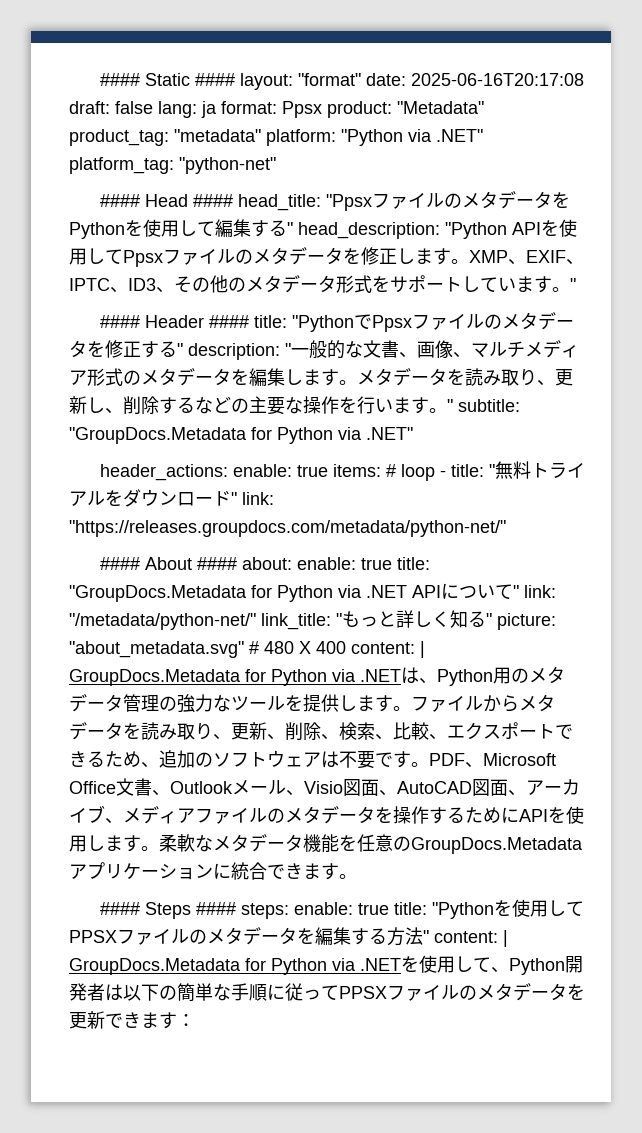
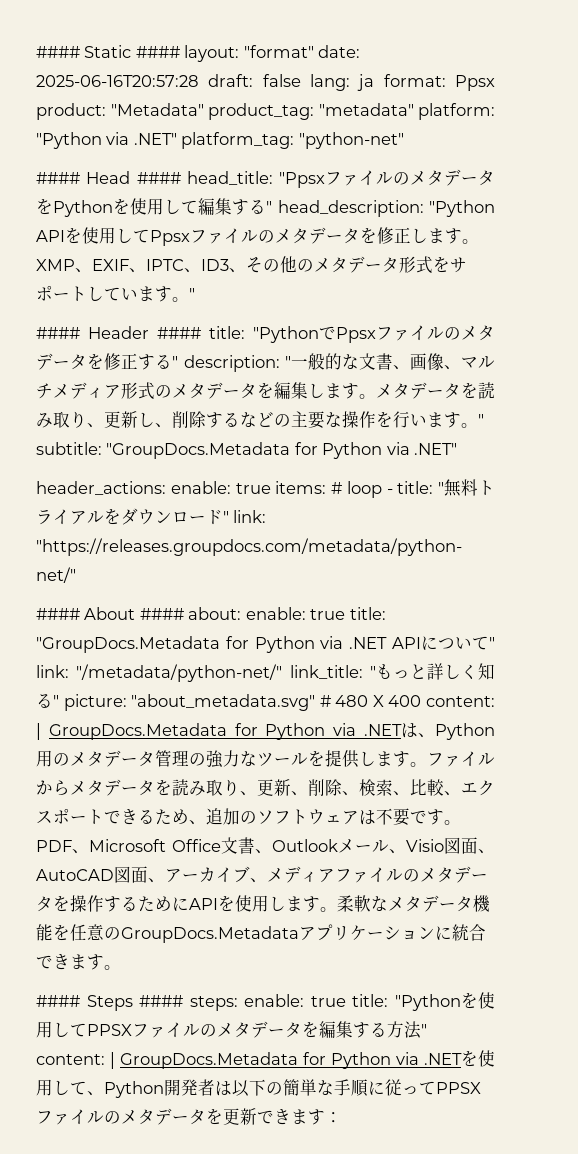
- #### Static #### layout: "format" date: 2025-06-16T20:17:08 draft: false lang: ja format: Ppsx product: "Metadata" product_tag: "metadata" platform: "Python via .NET" platform_tag: "python-net"
+ #### Static #### layout: "format" date: 2025-06-16T20:57:28 draft: false lang: ja format: Ppsx product: "Metadata" product_tag: "metadata" platform: "Python via .NET" platform_tag: "python-net"

